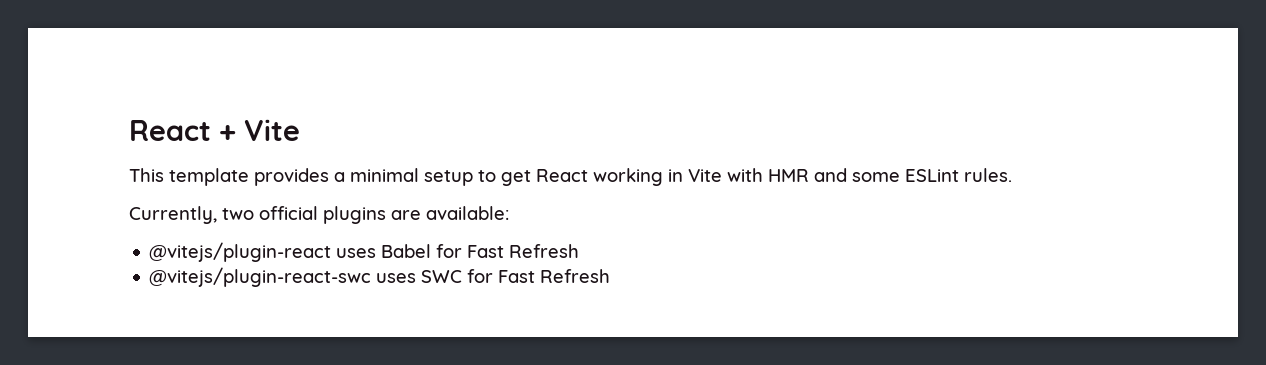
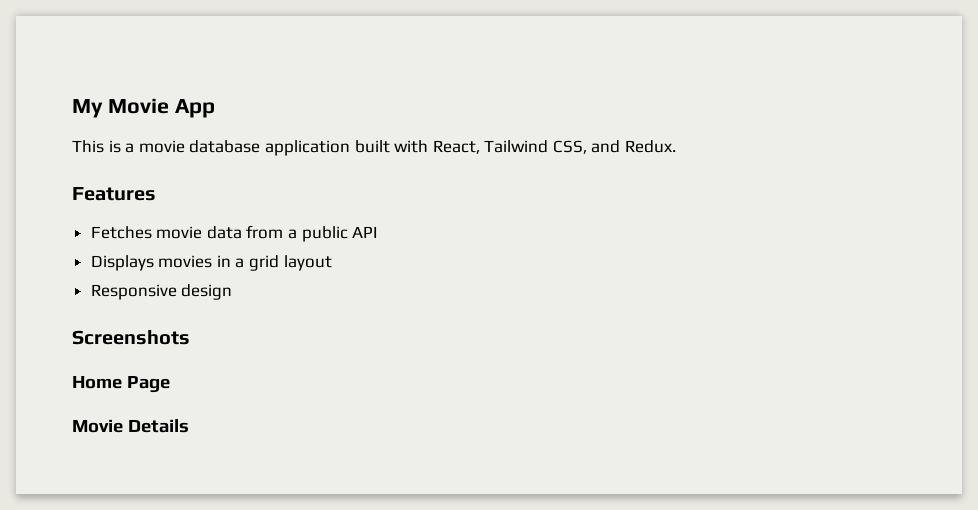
- React + Vite
- This template provides a minimal setup to get React working in Vite with HMR and some ESLint rules.
- Currently, two official plugins are available:
- @vitejs/plugin-react uses Babel for Fast Refresh
- @vitejs/plugin-react-swc uses SWC for Fast Refresh
+ My Movie App
+ This is a movie database application built with React, Tailwind CSS, and Redux.
+ Features
+ Fetches movie data from a public API
+ Displays movies in a grid layout
+ Responsive design
+ Screenshots
+ Home Page
+ Movie Details

